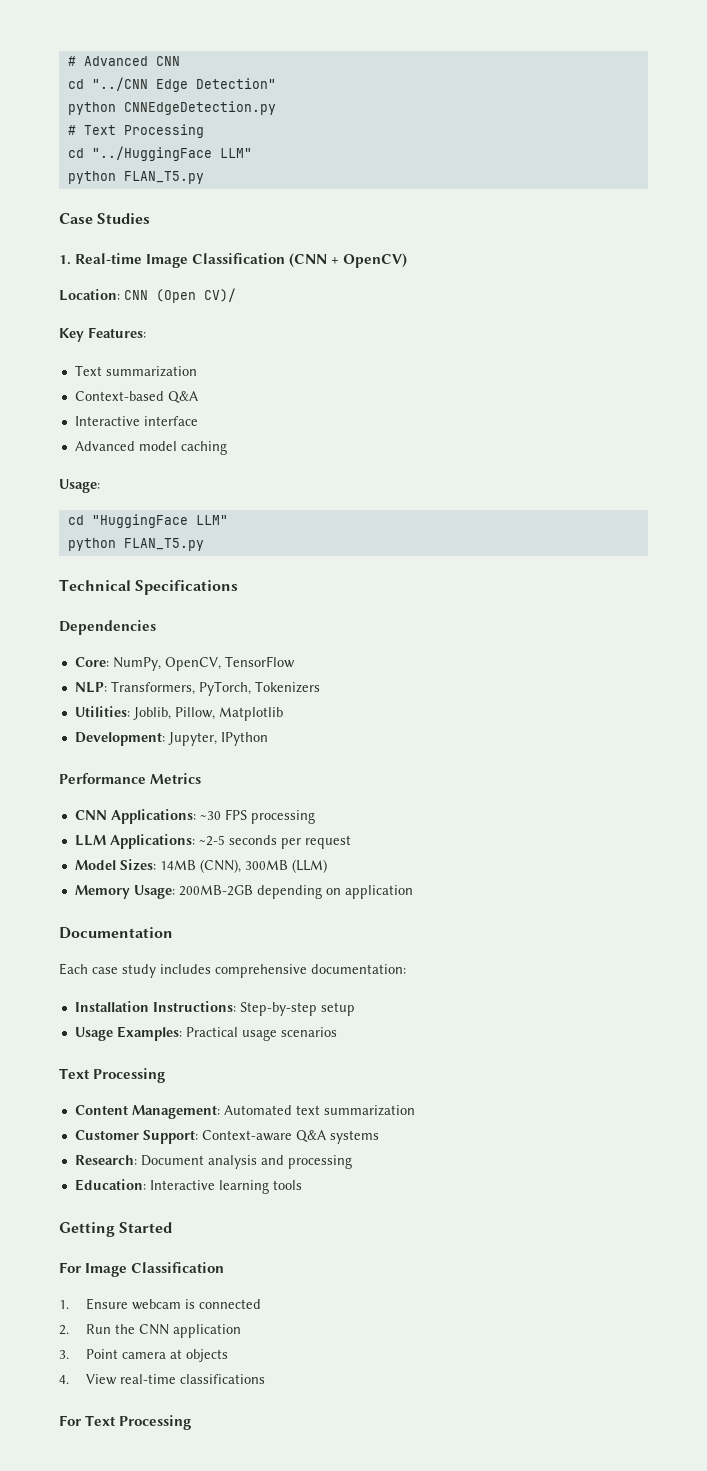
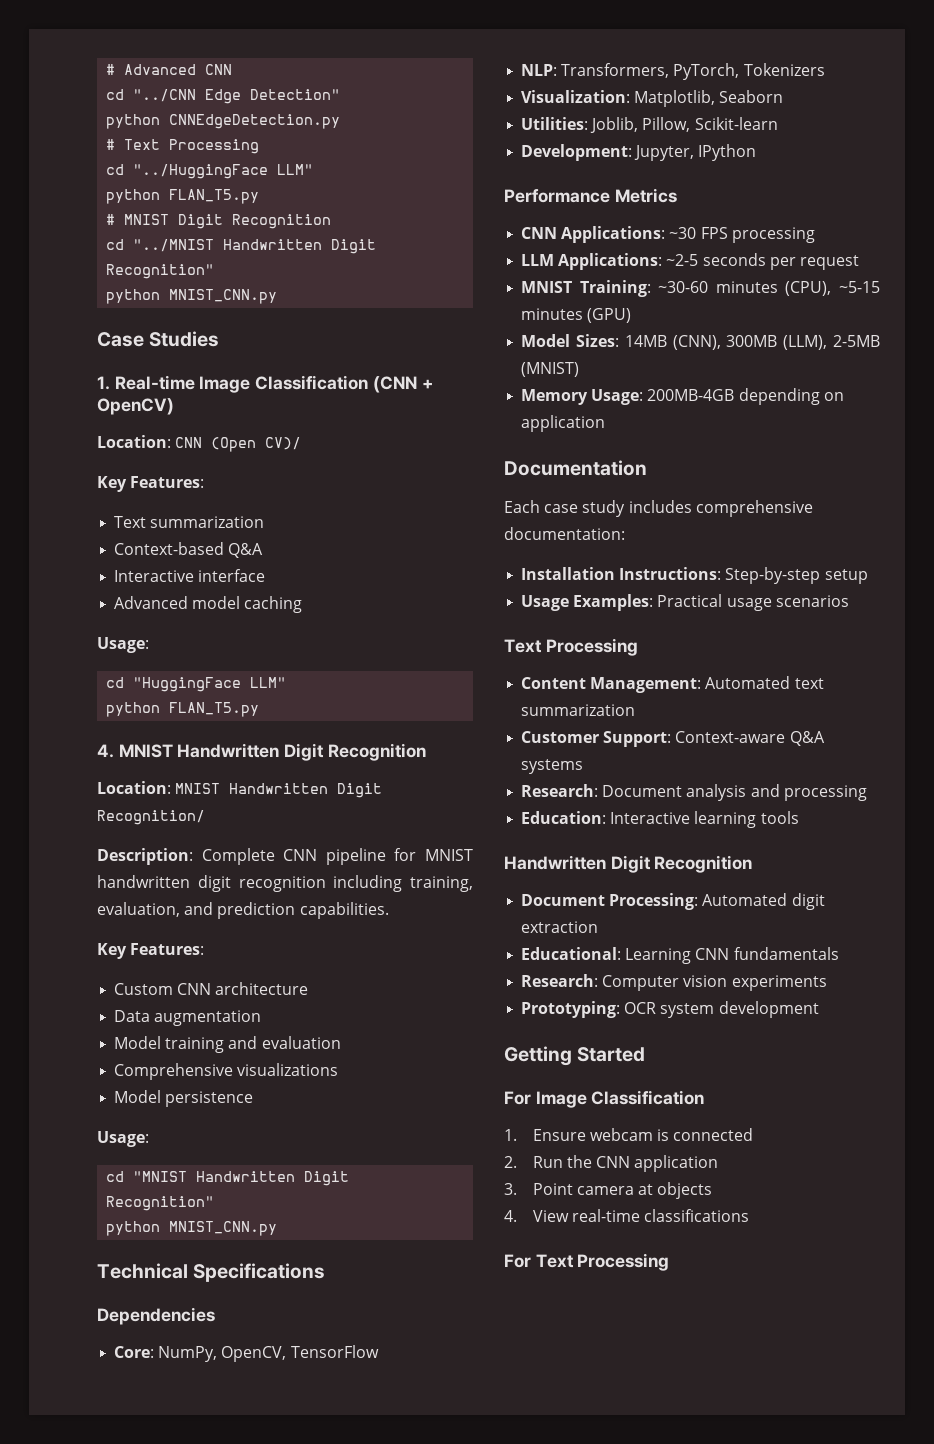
+ # MNIST Digit Recognition
+ cd "../MNIST Handwritten Digit Recognition"
+ python MNIST_CNN.py
+ 4. MNIST Handwritten Digit Recognition
+ Location: MNIST Handwritten Digit Recognition/
+ Description: Complete CNN pipeline for MNIST handwritten digit recognition including training, evaluation, and prediction capabilities.
+ Key Features:
+ Custom CNN architecture
+ Data augmentation
+ Model training and evaluation
+ Comprehensive visualizations
+ Model persistence
+ Usage:
+ cd "MNIST Handwritten Digit Recognition"
+ python MNIST_CNN.py
+ Visualization: Matplotlib, Seaborn
- Utilities: Joblib, Pillow, Matplotlib
+ Utilities: Joblib, Pillow, Scikit-learn
+ MNIST Training: ~30-60 minutes (CPU), ~5-15 minutes (GPU)
- Model Sizes: 14MB (CNN), 300MB (LLM)
+ Model Sizes: 14MB (CNN), 300MB (LLM), 2-5MB (MNIST)
- Memory Usage: 200MB-2GB depending on application
+ Memory Usage: 200MB-4GB depending on application
  Education: Interactive learning tools
+ Handwritten Digit Recognition
+ Document Processing: Automated digit extraction
+ Educational: Learning CNN fundamentals
+ Research: Computer vision experiments
+ Prototyping: OCR system development

